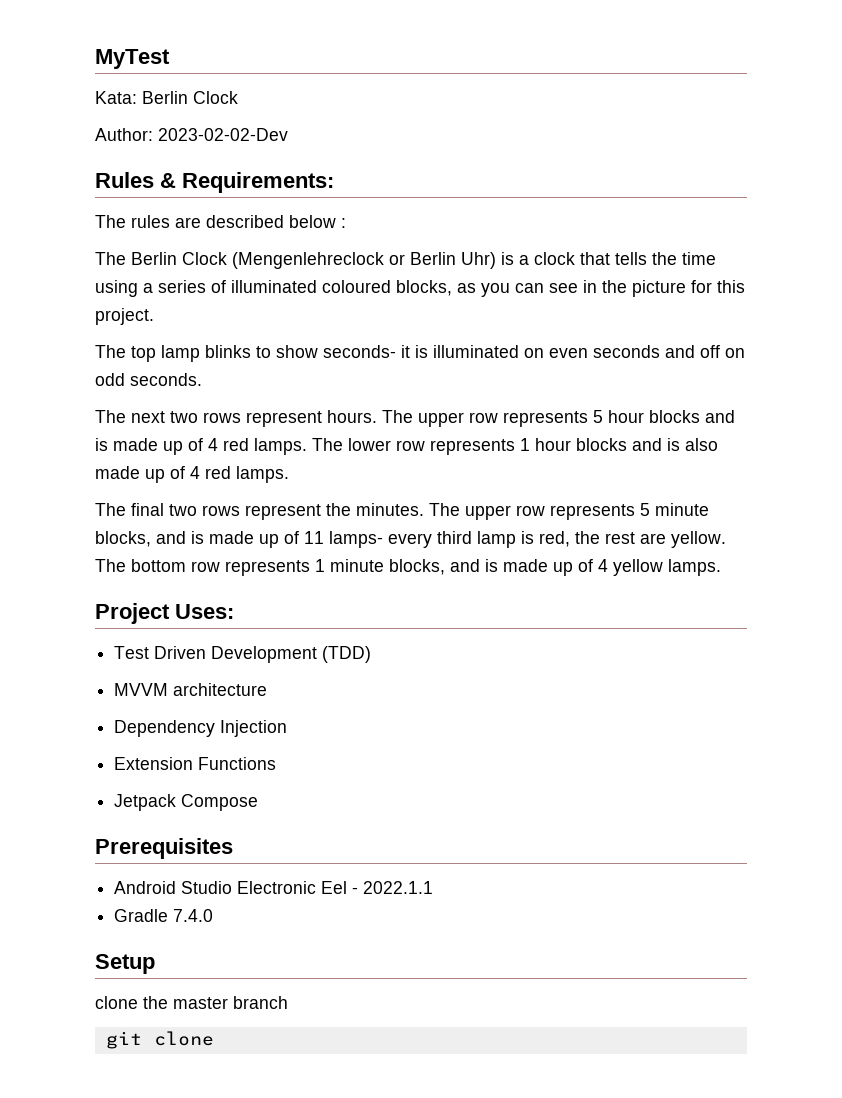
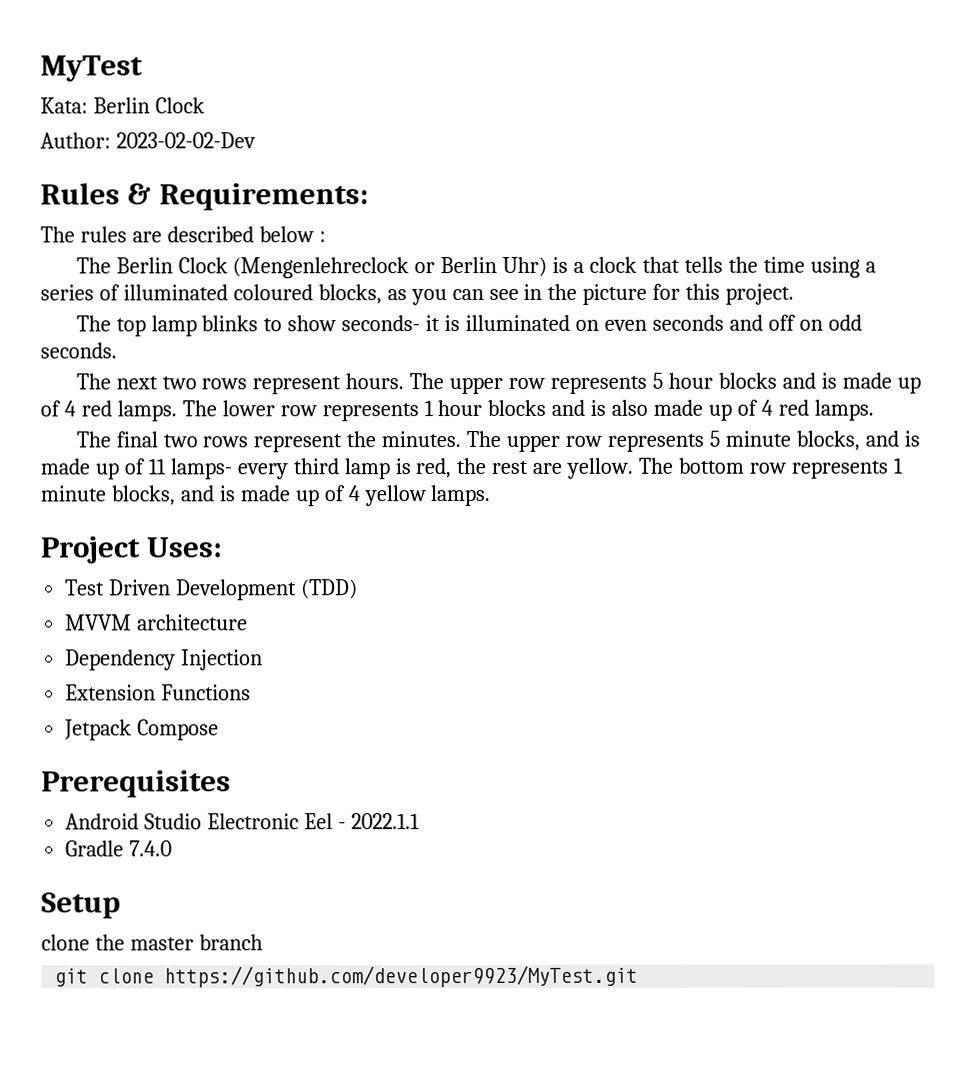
- git clone
+ git clone https://github.com/developer9923/MyTest.git

